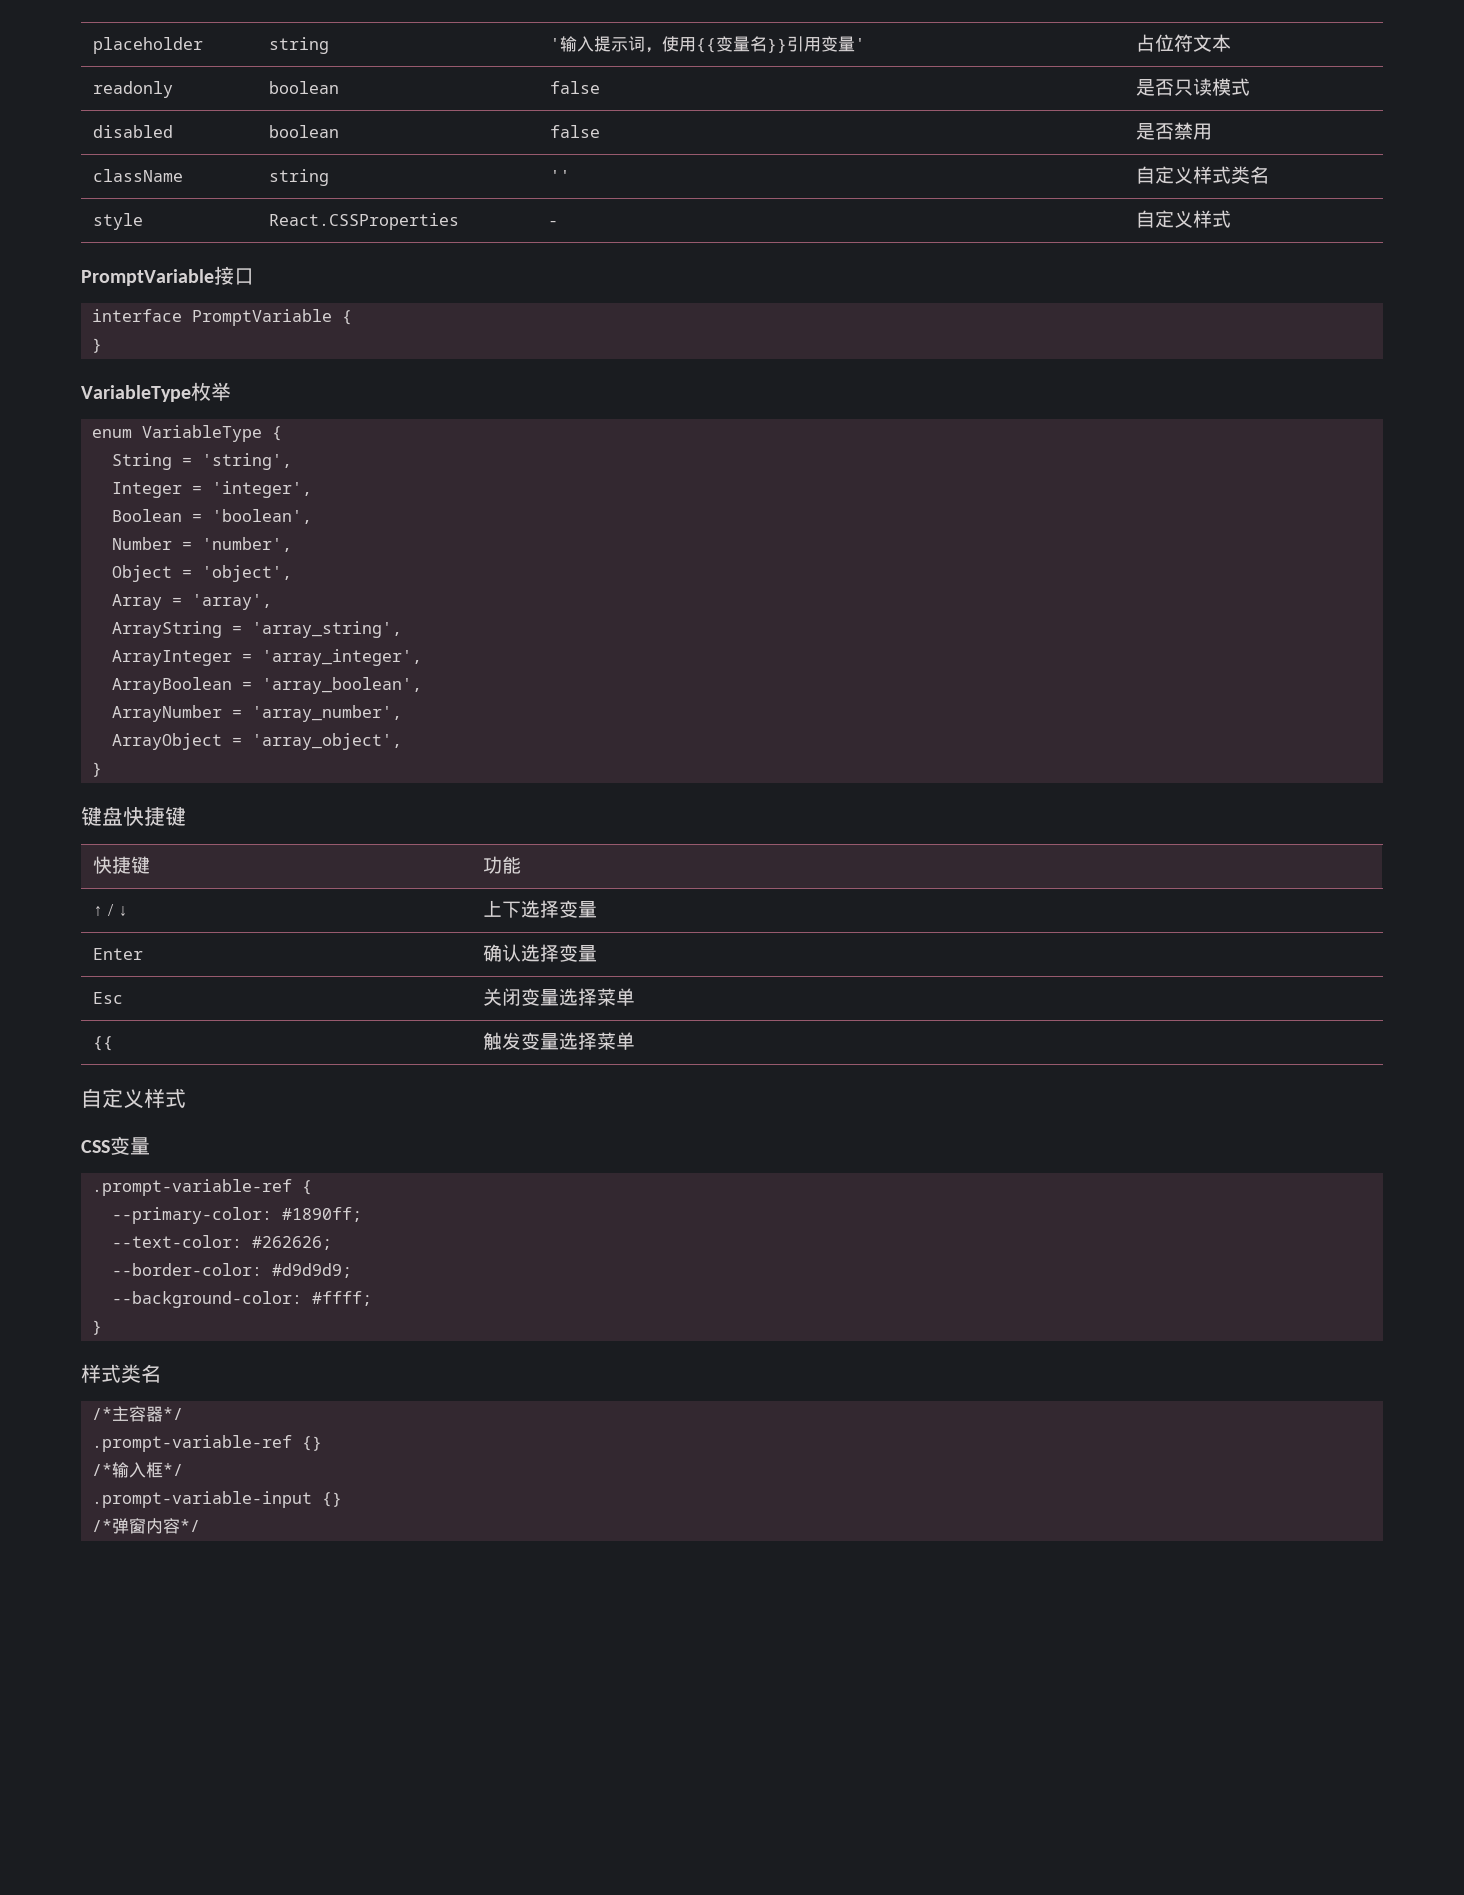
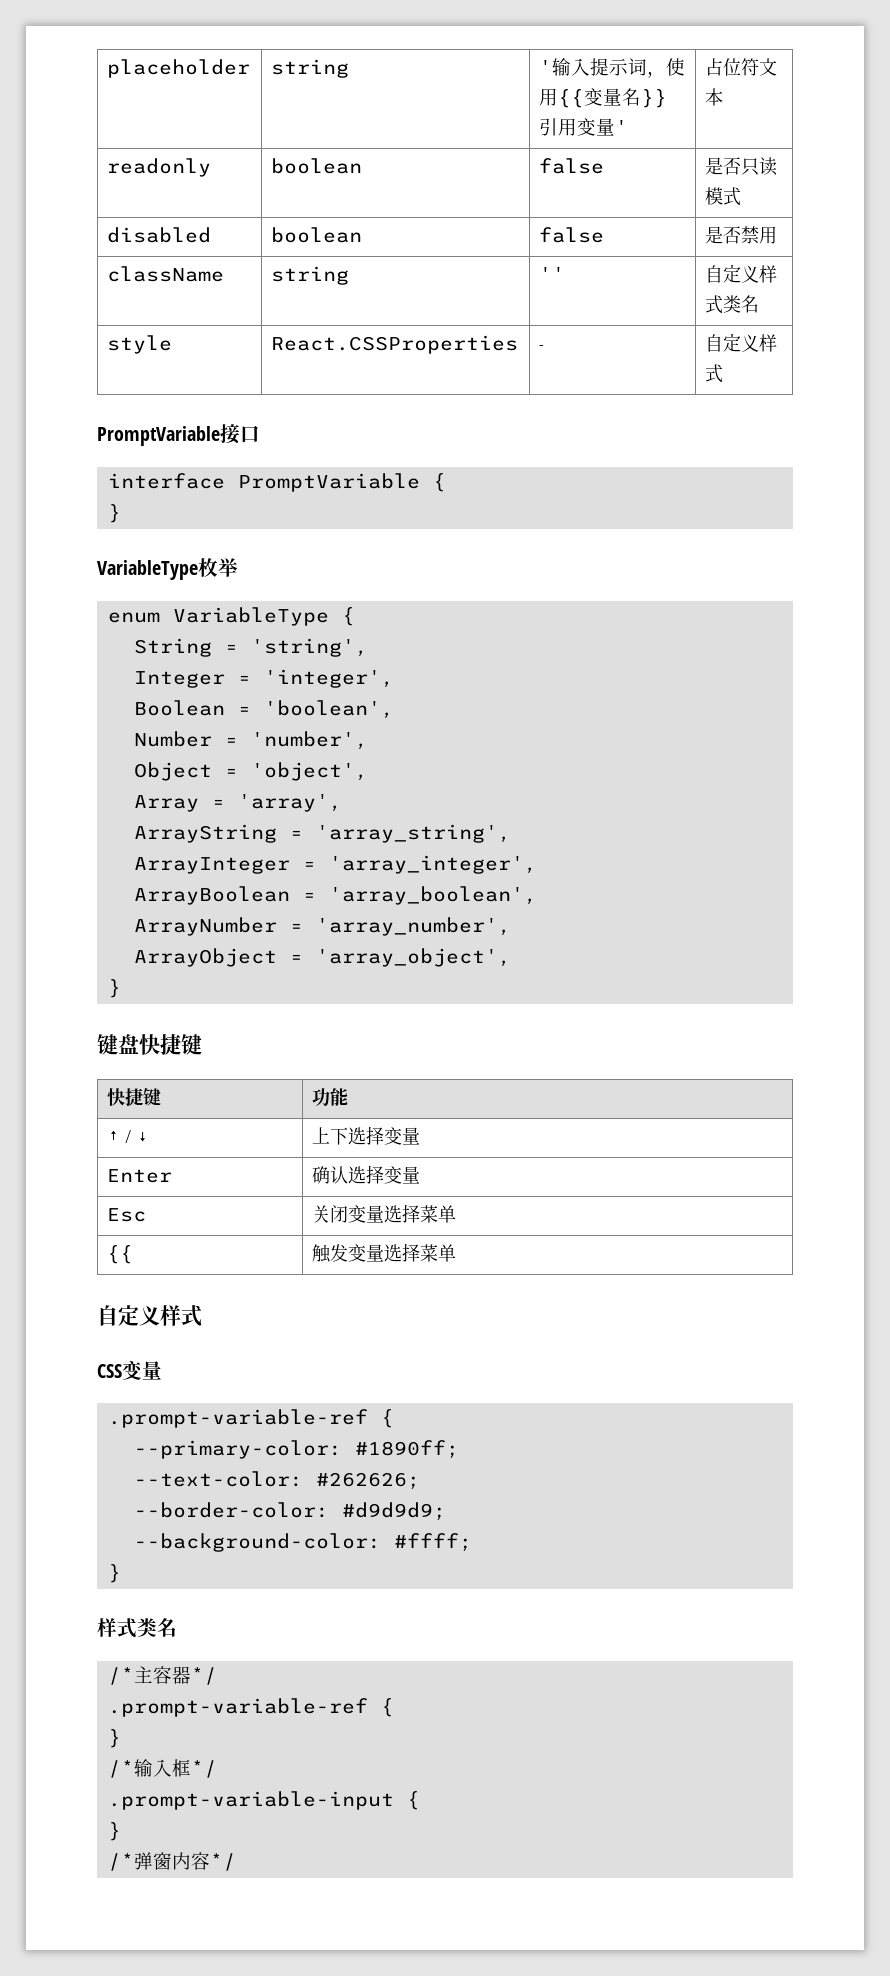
  /*主容器*/
- .prompt-variable-ref {}
+ .prompt-variable-ref {
+ }
- .prompt-variable-input {}
+ .prompt-variable-input {
+ }

